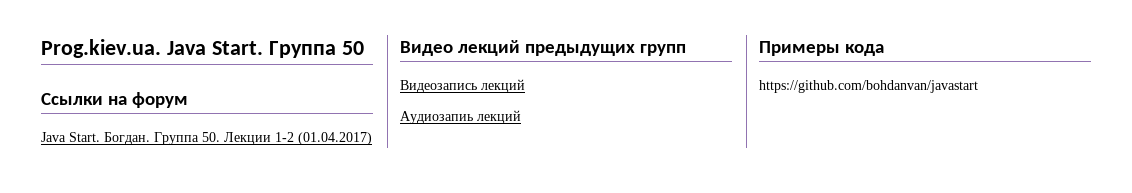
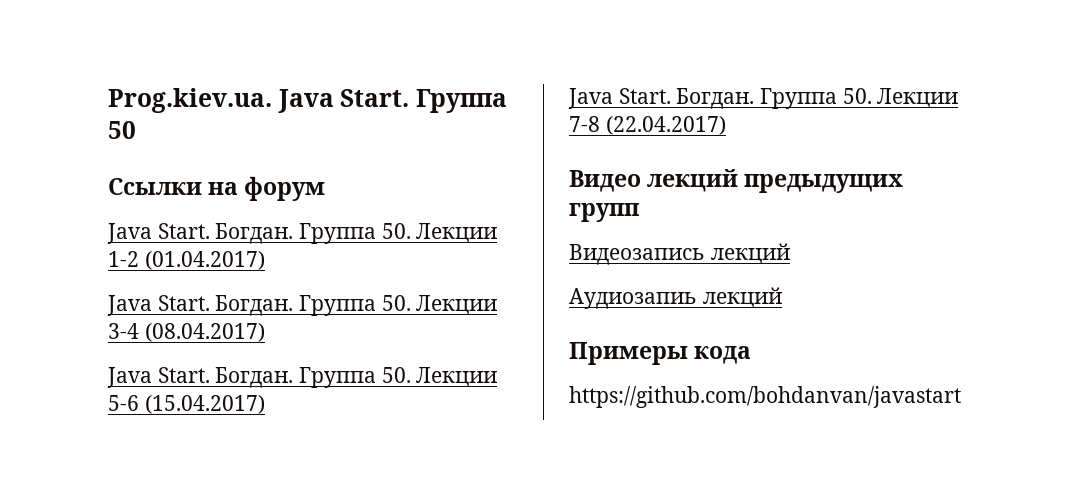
+ Java Start. Богдан. Группа 50. Лекции 3-4 (08.04.2017)
+ Java Start. Богдан. Группа 50. Лекции 5-6 (15.04.2017)
+ Java Start. Богдан. Группа 50. Лекции 7-8 (22.04.2017)

